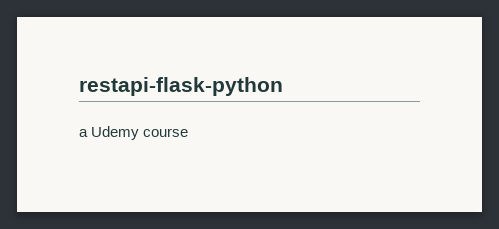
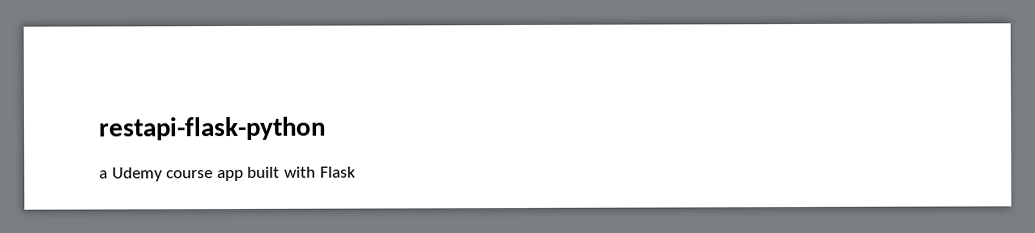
- a Udemy course
+ a Udemy course app built with Flask

